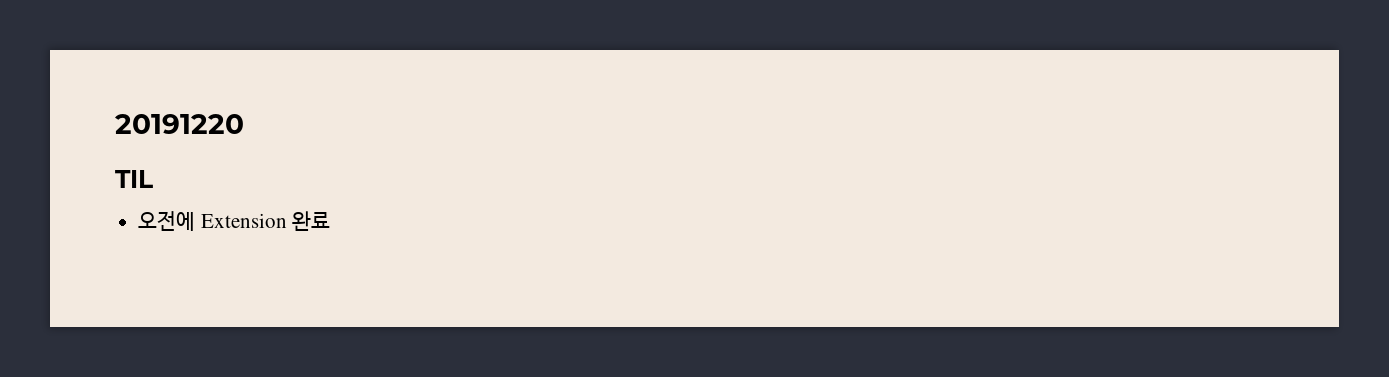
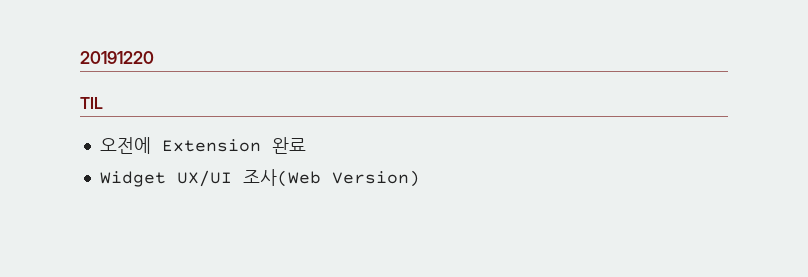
+ Widget UX/UI 조사(Web Version)

